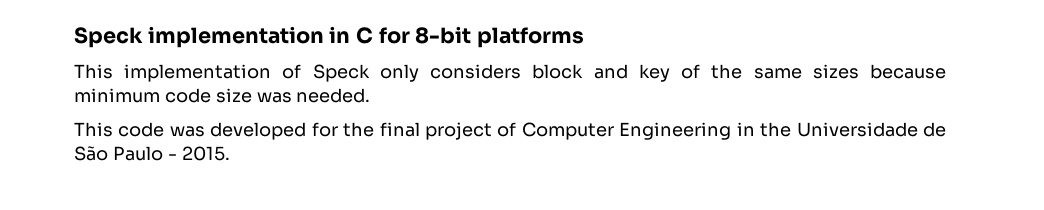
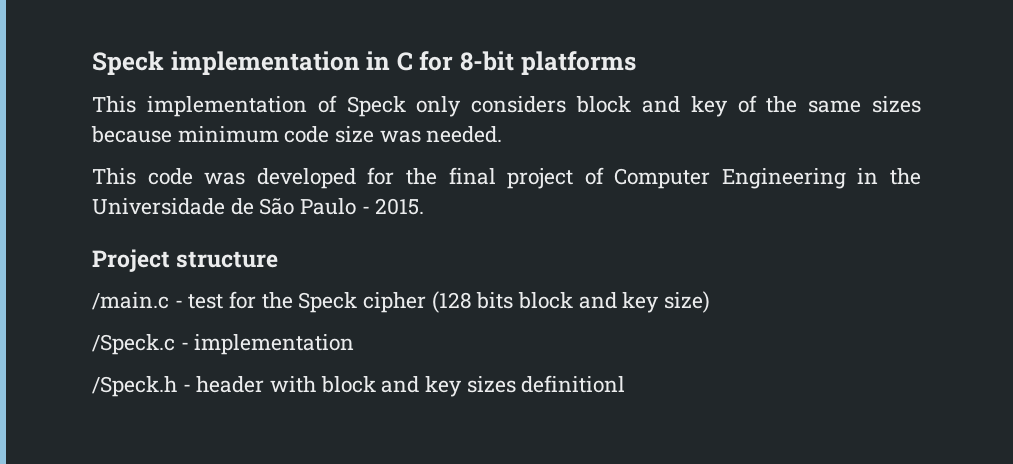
+ Project structure
+ /main.c - test for the Speck cipher (128 bits block and key size)
+ /Speck.c - implementation
+ /Speck.h - header with block and key sizes definitionl

